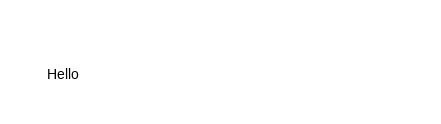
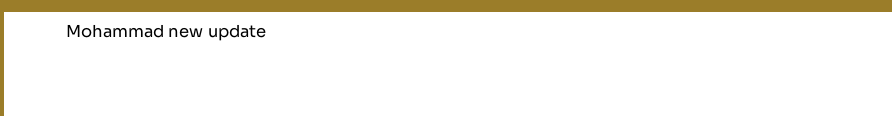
- Hello
+ Mohammad new update

